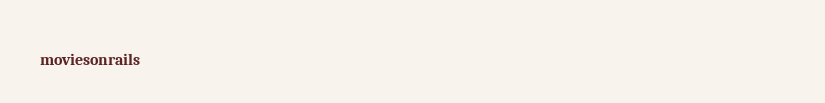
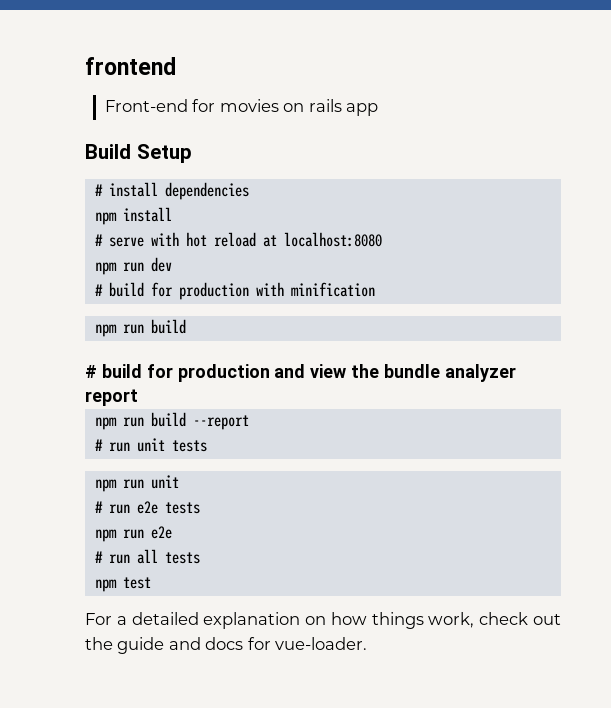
- moviesonrails
+ frontend
+ Front-end for movies on rails app
+ Build Setup
+ # install dependencies
+ npm install
+ # serve with hot reload at localhost:8080
+ npm run dev
+ # build for production with minification
+ npm run build
+ # build for production and view the bundle analyzer report
+ npm run build --report
+ # run unit tests
+ npm run unit
+ # run e2e tests
+ npm run e2e
+ # run all tests
+ npm test
+ For a detailed explanation on how things work, check out the guide and docs for vue-loader.

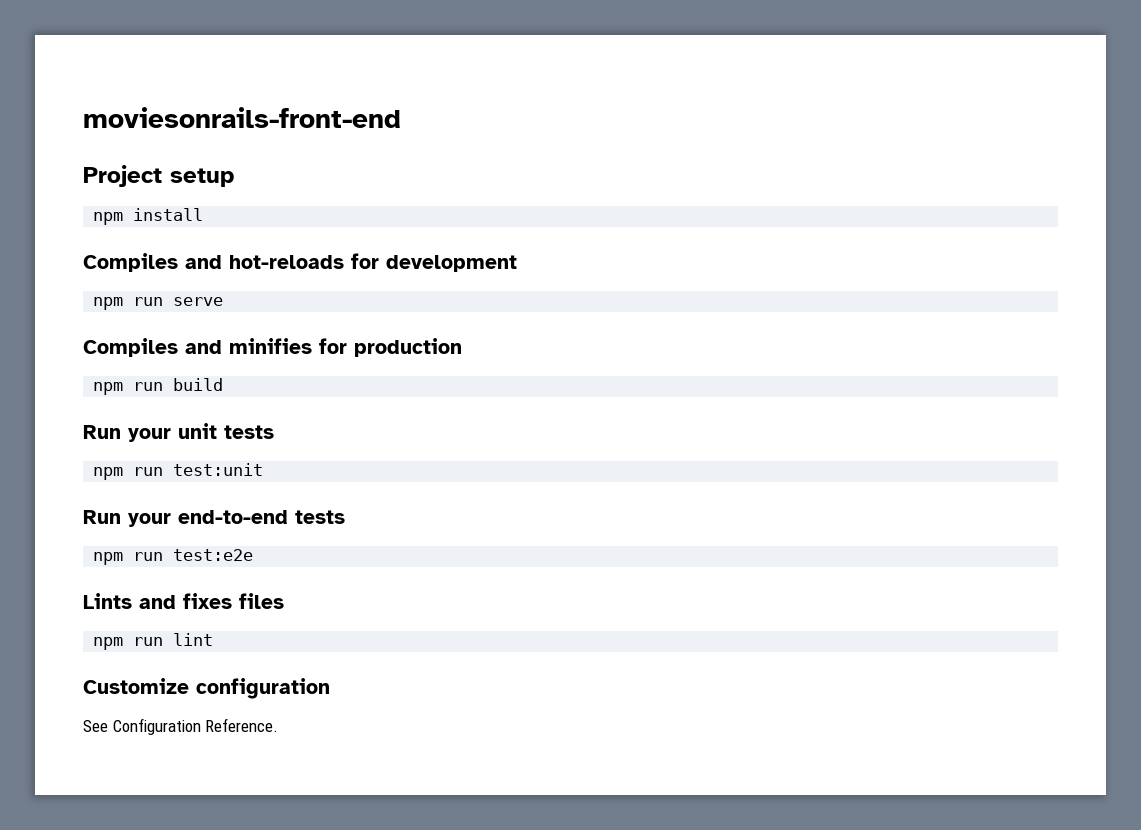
- frontend
- Front-end for movies on rails app
- Build Setup
- # install dependencies
+ moviesonrails-front-end
+ Project setup
  npm install
- # serve with hot reload at localhost:8080
- npm run dev
- # build for production with minification
+ Compiles and hot-reloads for development
+ npm run serve
+ Compiles and minifies for production
- # build for production and view the bundle analyzer report
- npm run build --report
- # run unit tests
+ Run your unit tests
- npm run unit
- # run e2e tests
- npm run e2e
- # run all tests
- npm test
- For a detailed explanation on how things work, check out the guide and docs for vue-loader.
+ npm run test:unit
+ Run your end-to-end tests
+ npm run test:e2e
+ Lints and fixes files
+ npm run lint
+ Customize configuration
+ See Configuration Reference.

